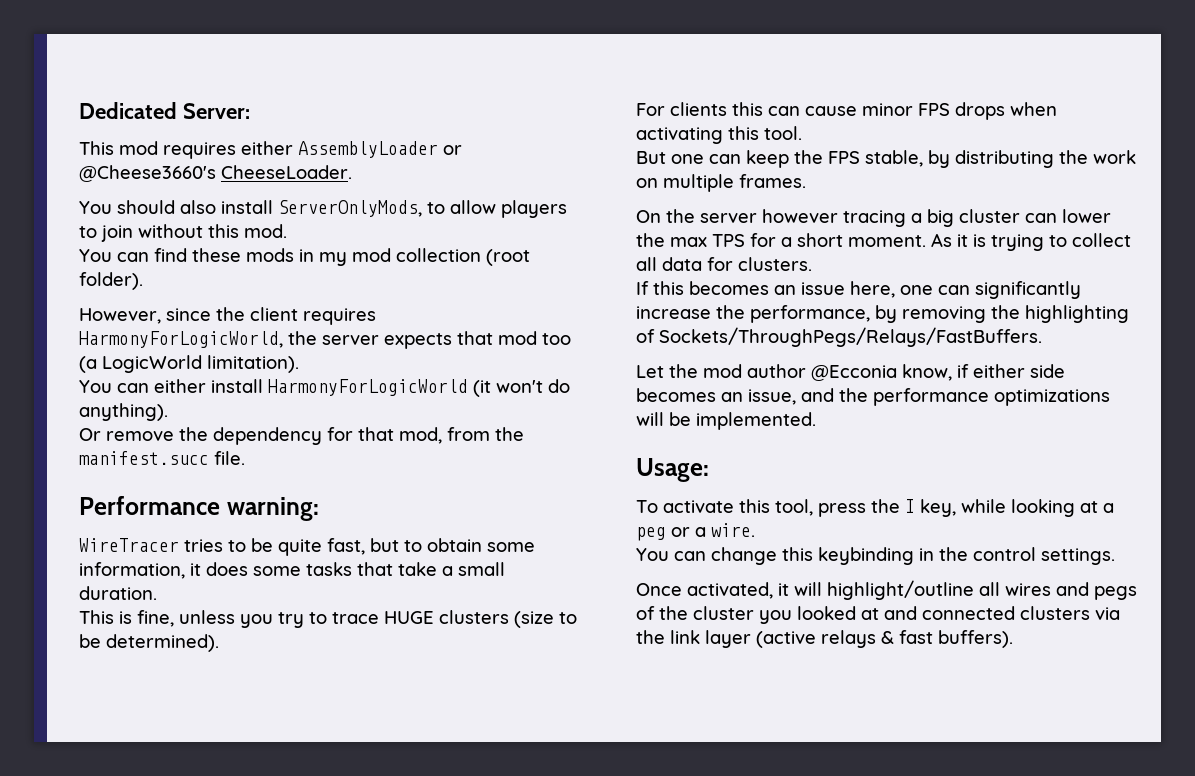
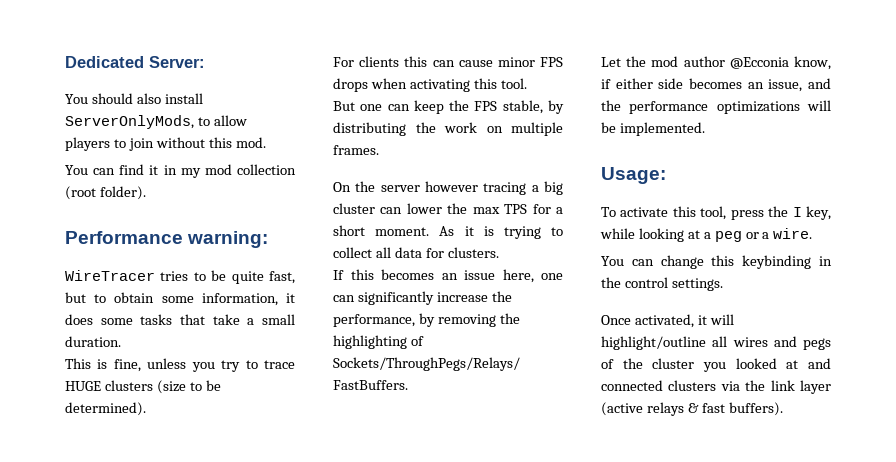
- This mod requires either AssemblyLoader or @Cheese3660's CheeseLoader.
- You can find these mods in my mod collection (root folder).
+ You can find it in my mod collection (root folder).
- However, since the client requires HarmonyForLogicWorld, the server expects that mod too (a LogicWorld limitation).
- You can either install HarmonyForLogicWorld (it won't do anything).
- Or remove the dependency for that mod, from the manifest.succ file.

